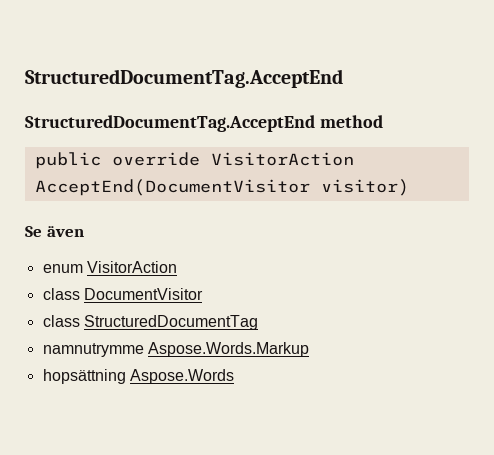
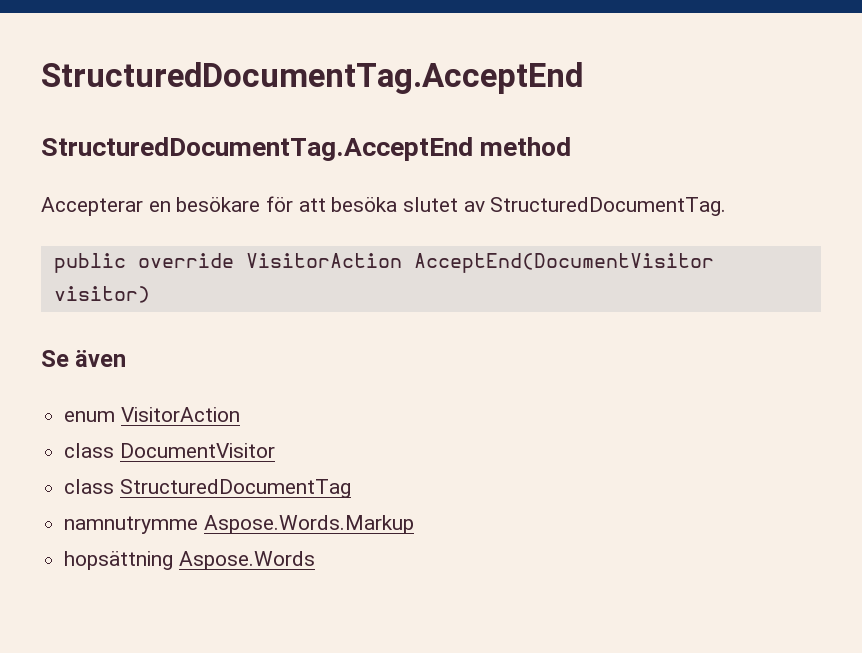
+ Accepterar en besökare för att besöka slutet av StructuredDocumentTag.

